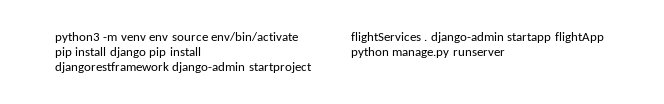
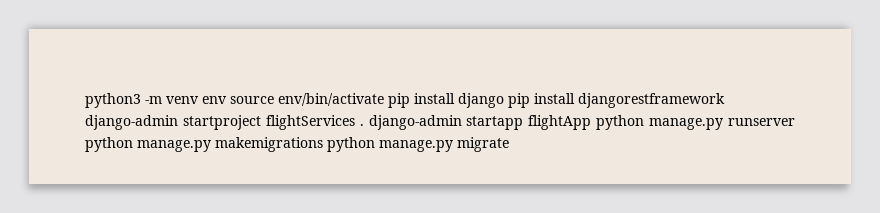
- python3 -m venv env source env/bin/activate pip install django pip install djangorestframework django-admin startproject flightServices . django-admin startapp flightApp python manage.py runserver
+ python3 -m venv env source env/bin/activate pip install django pip install djangorestframework django-admin startproject flightServices . django-admin startapp flightApp python manage.py runserver python manage.py makemigrations python manage.py migrate

